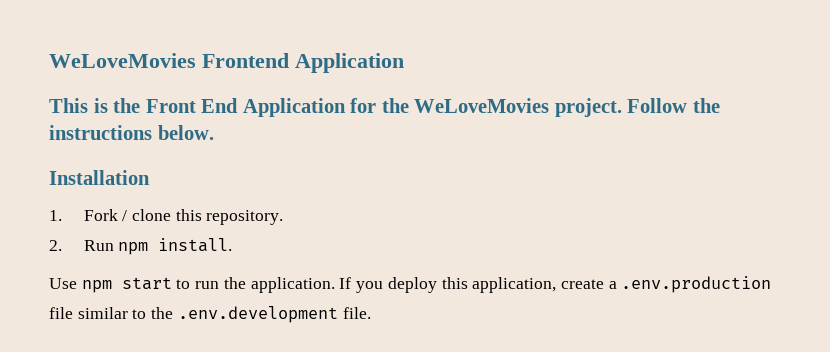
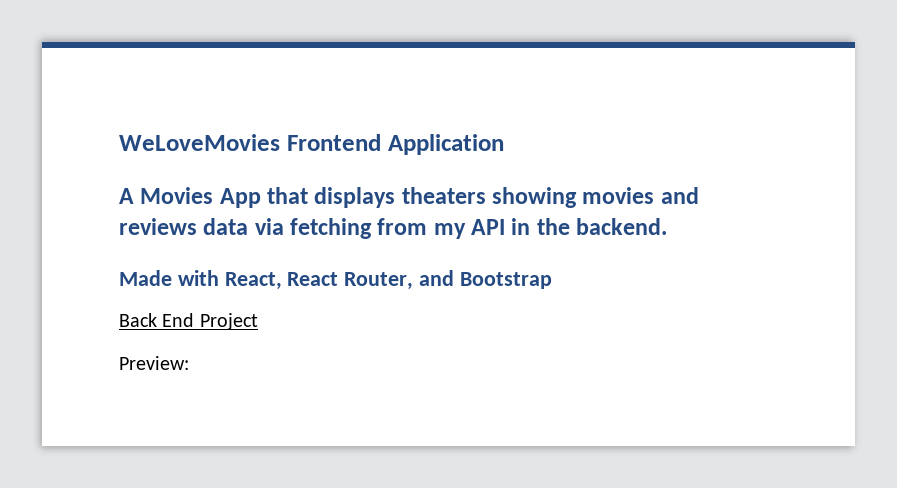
- This is the Front End Application for the WeLoveMovies project. Follow the instructions below.
- Installation
- 1. Fork / clone this repository.
- 2. Run npm install.
- Use npm start to run the application. If you deploy this application, create a .env.production file similar to the .env.development file.
+ A Movies App that displays theaters showing movies and reviews data via fetching from my API in the backend.
+ Made with React, React Router, and Bootstrap
+ Back End Project
+ Preview:

